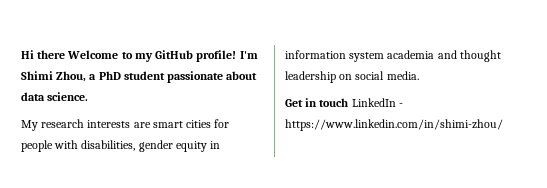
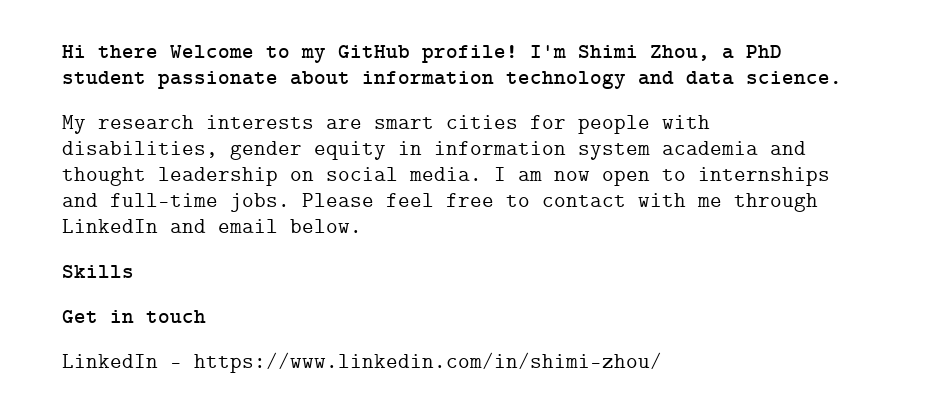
- I'm Shimi Zhou, a PhD student passionate about data science.
+ I'm Shimi Zhou, a PhD student passionate about information technology and data science.
+ I am now open to internships and full-time jobs. Please feel free to contact with me through LinkedIn and email below.
+ Skills
- Get in touch LinkedIn - https://www.linkedin.com/in/shimi-zhou/
+ Get in touch
+ LinkedIn - https://www.linkedin.com/in/shimi-zhou/

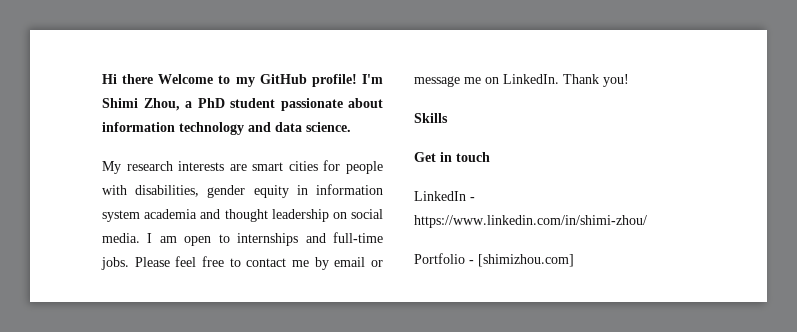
- I am now open to internships and full-time jobs.
+ I am open to internships and full-time jobs.
- Please feel free to contact with me through LinkedIn and email below.
+ Please feel free to contact me by email or message me on LinkedIn. Thank you!
+ Portfolio - [shimizhou.com]

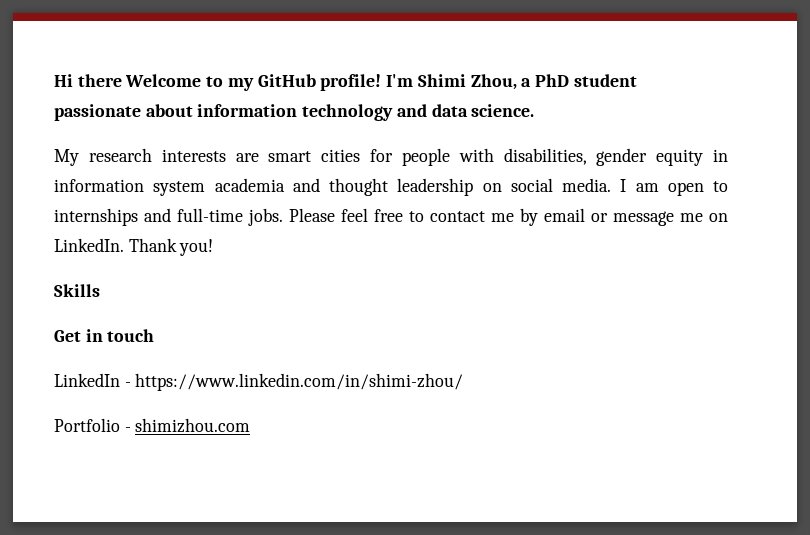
- Portfolio - [shimizhou.com]
+ Portfolio - shimizhou.com

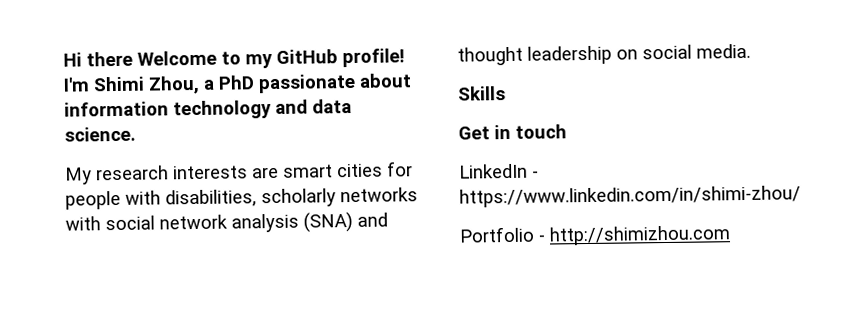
- I'm Shimi Zhou, a PhD student passionate about information technology and data science.
+ I'm Shimi Zhou, a PhD passionate about information technology and data science.
- My research interests are smart cities for people with disabilities, gender equity in information system academia and thought leadership on social media. I am open to internships and full-time jobs. Please feel free to contact me by email or message me on LinkedIn. Thank you!
+ My research interests are smart cities for people with disabilities, scholarly networks with social network analysis (SNA) and thought leadership on social media.
- Portfolio - shimizhou.com
+ Portfolio - http://shimizhou.com

